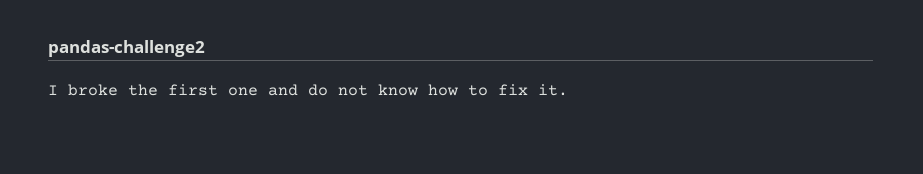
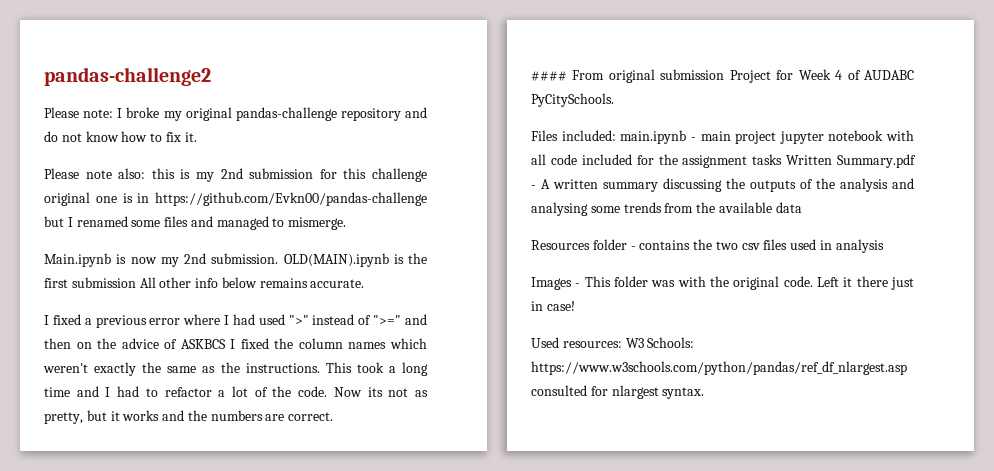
- I broke the first one and do not know how to fix it.
+ Please note: I broke my original pandas-challenge repository and do not know how to fix it.
+ Please note also: this is my 2nd submission for this challenge original one is in https://github.com/Evkn00/pandas-challenge but I renamed some files and managed to mismerge.
+ Main.ipynb is now my 2nd submission. OLD(MAIN).ipynb is the first submission All other info below remains accurate.
+ I fixed a previous error where I had used ">" instead of ">=" and then on the advice of ASKBCS I fixed the column names which weren't exactly the same as the instructions. This took a long time and I had to refactor a lot of the code. Now its not as pretty, but it works and the numbers are correct.
+ #### From original submission Project for Week 4 of AUDABC PyCitySchools.
+ Files included: main.ipynb - main project jupyter notebook with all code included for the assignment tasks Written Summary.pdf - A written summary discussing the outputs of the analysis and analysing some trends from the available data
+ Resources folder - contains the two csv files used in analysis
+ Images - This folder was with the original code. Left it there just in case!
+ Used resources: W3 Schools: https://www.w3schools.com/python/pandas/ref_df_nlargest.asp consulted for nlargest syntax.

